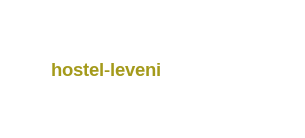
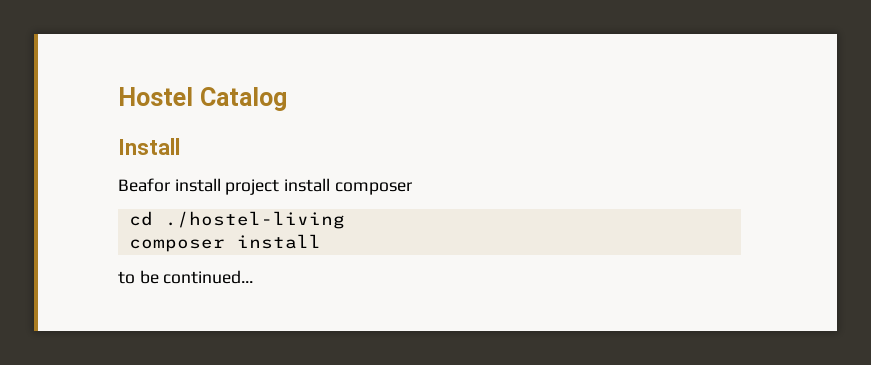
- hostel-leveni
+ Hostel Catalog
+ Install
+ Beafor install project install composer
+ cd ./hostel-living
+ composer install
+ to be continued...

